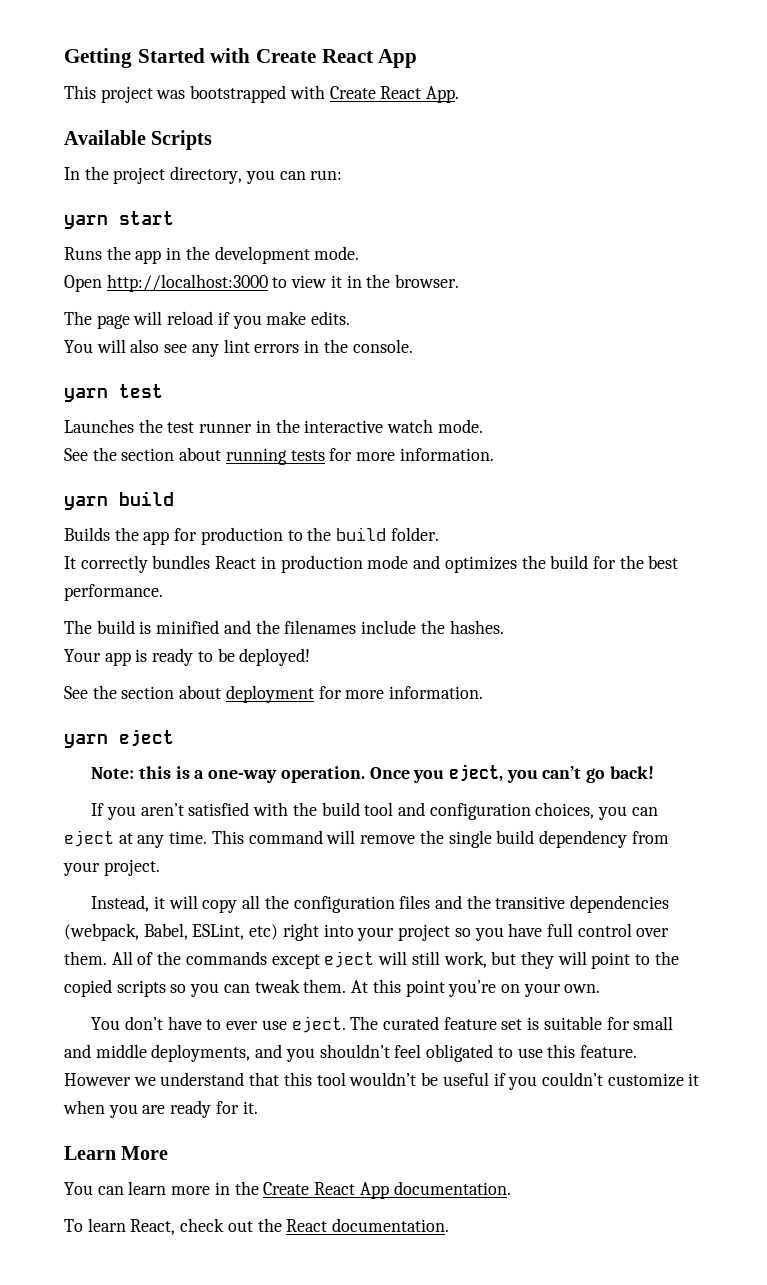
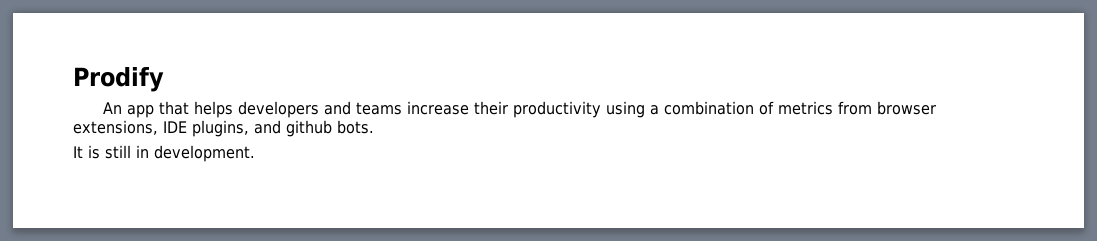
- Getting Started with Create React App
- This project was bootstrapped with Create React App.
- Available Scripts
- In the project directory, you can run:
- yarn start
- Runs the app in the development mode.
- Open http://localhost:3000 to view it in the browser.
- The page will reload if you make edits.
- You will also see any lint errors in the console.
- yarn test
- Launches the test runner in the interactive watch mode.
- See the section about running tests for more information.
- yarn build
- Builds the app for production to the build folder.
- It correctly bundles React in production mode and optimizes the build for the best performance.
- The build is minified and the filenames include the hashes.
- Your app is ready to be deployed!
- See the section about deployment for more information.
- yarn eject
- Note: this is a one-way operation. Once you eject, you can’t go back!
- If you aren’t satisfied with the build tool and configuration choices, you can eject at any time. This command will remove the single build dependency from your project.
- Instead, it will copy all the configuration files and the transitive dependencies (webpack, Babel, ESLint, etc) right into your project so you have full control over them. All of the commands except eject will still work, but they will point to the copied scripts so you can tweak them. At this point you’re on your own.
- You don’t have to ever use eject. The curated feature set is suitable for small and middle deployments, and you shouldn’t feel obligated to use this feature. However we understand that this tool wouldn’t be useful if you couldn’t customize it when you are ready for it.
- Learn More
- You can learn more in the Create React App documentation.
- To learn React, check out the React documentation.
+ Prodify
+ An app that helps developers and teams increase their productivity using a combination of metrics from browser extensions, IDE plugins, and github bots.
+ It is still in development.

